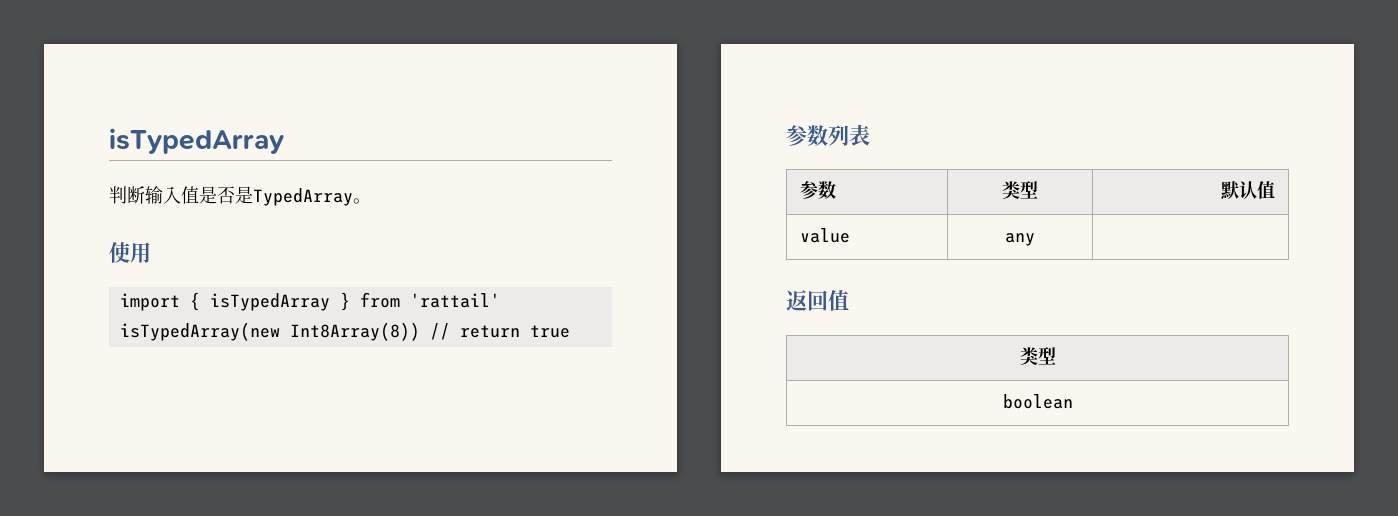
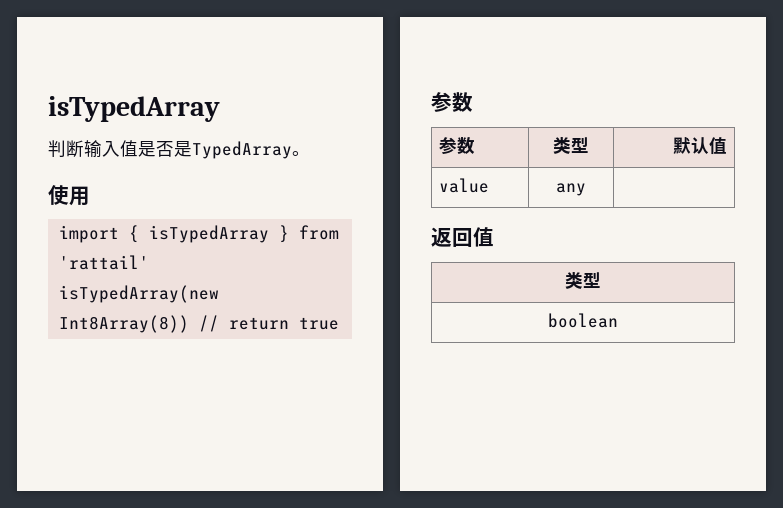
  isTypedArray(new Int8Array(8)) // return true
- 参数列表
+ 参数

